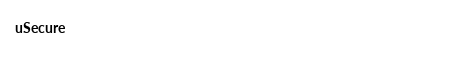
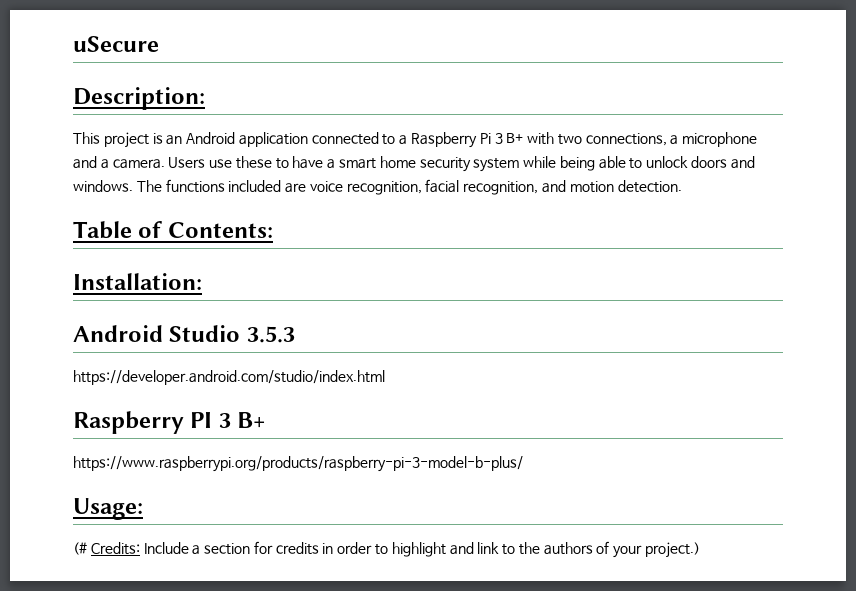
+ Description:
+ This project is an Android application connected to a Raspberry Pi 3 B+ with two connections, a microphone and a camera. Users use these to have a smart home security system while being able to unlock doors and windows. The functions included are voice recognition, facial recognition, and motion detection.
+ Table of Contents:
+ Installation:
+ Android Studio 3.5.3
+ https://developer.android.com/studio/index.html
+ Raspberry PI 3 B+
+ https://www.raspberrypi.org/products/raspberry-pi-3-model-b-plus/
+ Usage:
+ (# Credits: Include a section for credits in order to highlight and link to the authors of your project.)

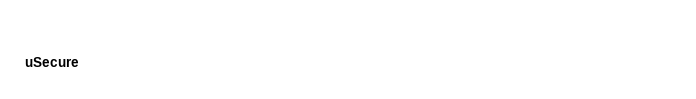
- Description:
- This project is an Android application connected to a Raspberry Pi 3 B+ with two connections, a microphone and a camera. Users use these to have a smart home security system while being able to unlock doors and windows. The functions included are voice recognition, facial recognition, and motion detection.
- Table of Contents:
- Installation:
- Android Studio 3.5.3
- https://developer.android.com/studio/index.html
- Raspberry PI 3 B+
- https://www.raspberrypi.org/products/raspberry-pi-3-model-b-plus/
- Usage:
- (# Credits: Include a section for credits in order to highlight and link to the authors of your project.)

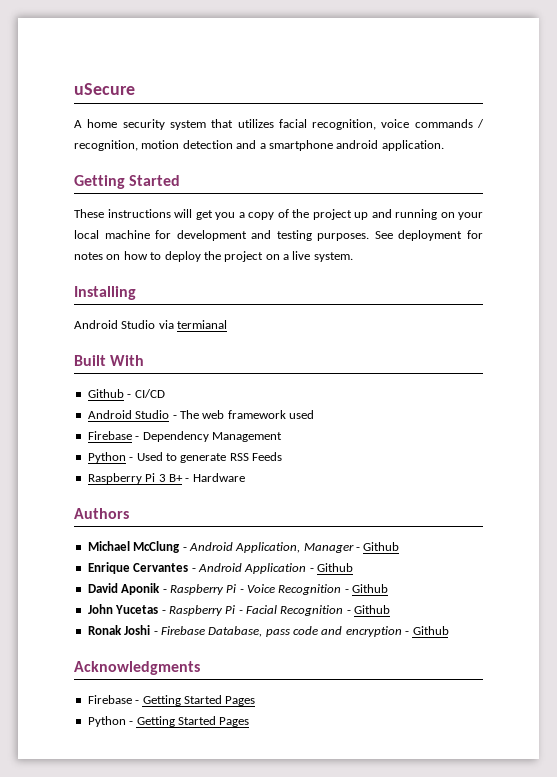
+ A home security system that utilizes facial recognition, voice commands / recognition, motion detection and a smartphone android application.
+ Getting Started
+ These instructions will get you a copy of the project up and running on your local machine for development and testing purposes. See deployment for notes on how to deploy the project on a live system.
+ Installing
+ Android Studio via termianal
+ Built With
+ Github - CI/CD
+ Android Studio - The web framework used
+ Firebase - Dependency Management
+ Python - Used to generate RSS Feeds
+ Raspberry Pi 3 B+ - Hardware
+ Authors
+ Michael McClung - Android Application, Manager - Github
+ Enrique Cervantes - Android Application - Github
+ David Aponik - Raspberry Pi - Voice Recognition - Github
+ John Yucetas - Raspberry Pi - Facial Recognition - Github
+ Ronak Joshi - Firebase Database, pass code and encryption - Github
+ Acknowledgments
+ Firebase - Getting Started Pages
+ Python - Getting Started Pages

